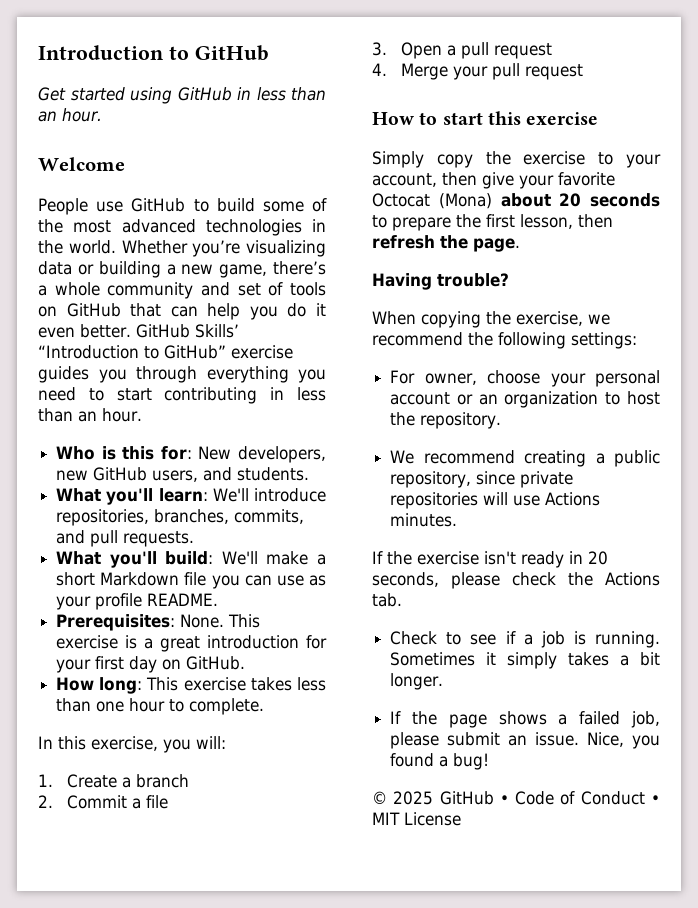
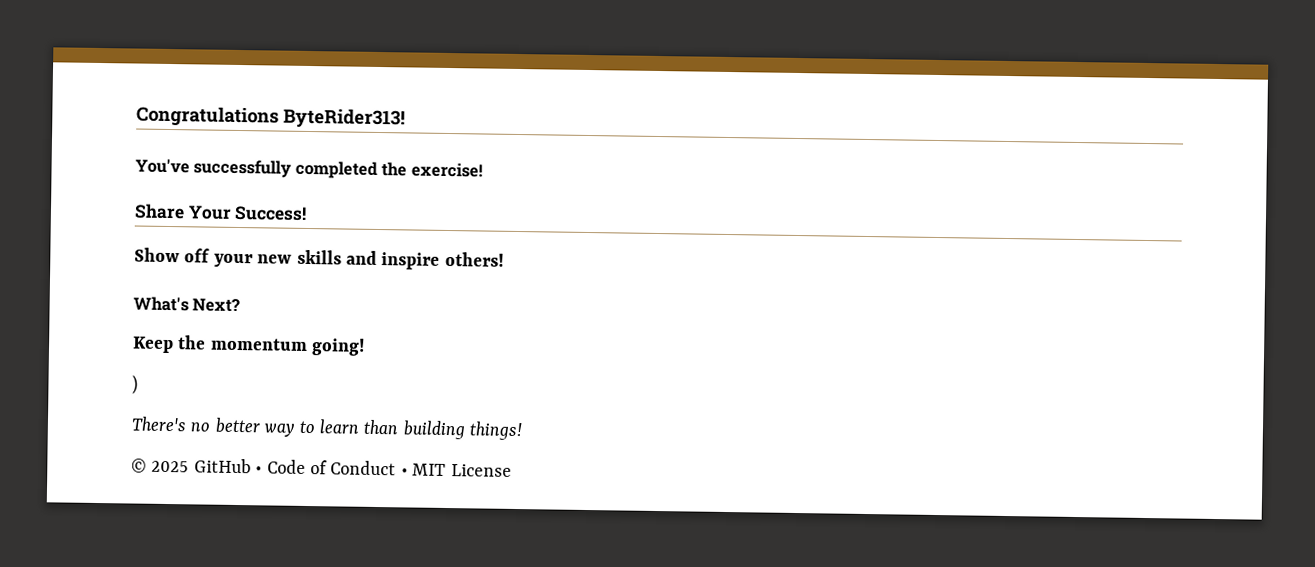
- Introduction to GitHub
- Get started using GitHub in less than an hour.
- Welcome
- People use GitHub to build some of the most advanced technologies in the world. Whether you’re visualizing data or building a new game, there’s a whole community and set of tools on GitHub that can help you do it even better. GitHub Skills’ “Introduction to GitHub” exercise guides you through everything you need to start contributing in less than an hour.
- Who is this for: New developers, new GitHub users, and students.
- What you'll learn: We'll introduce repositories, branches, commits, and pull requests.
- What you'll build: We'll make a short Markdown file you can use as your profile README.
- Prerequisites: None. This exercise is a great introduction for your first day on GitHub.
- How long: This exercise takes less than one hour to complete.
- In this exercise, you will:
- 1. Create a branch
- 2. Commit a file
- 3. Open a pull request
- 4. Merge your pull request
- How to start this exercise
- Simply copy the exercise to your account, then give your favorite Octocat (Mona) about 20 seconds to prepare the first lesson, then refresh the page.
- Having trouble?
- When copying the exercise, we recommend the following settings:
- For owner, choose your personal account or an organization to host the repository.
- We recommend creating a public repository, since private repositories will use Actions minutes.
- If the exercise isn't ready in 20 seconds, please check the Actions tab.
- Check to see if a job is running. Sometimes it simply takes a bit longer.
- If the page shows a failed job, please submit an issue. Nice, you found a bug!
+ Congratulations ByteRider313!
+ You've successfully completed the exercise!
+ Share Your Success!
+ Show off your new skills and inspire others!
+ What's Next?
+ Keep the momentum going!
+ )
+ There's no better way to learn than building things!

